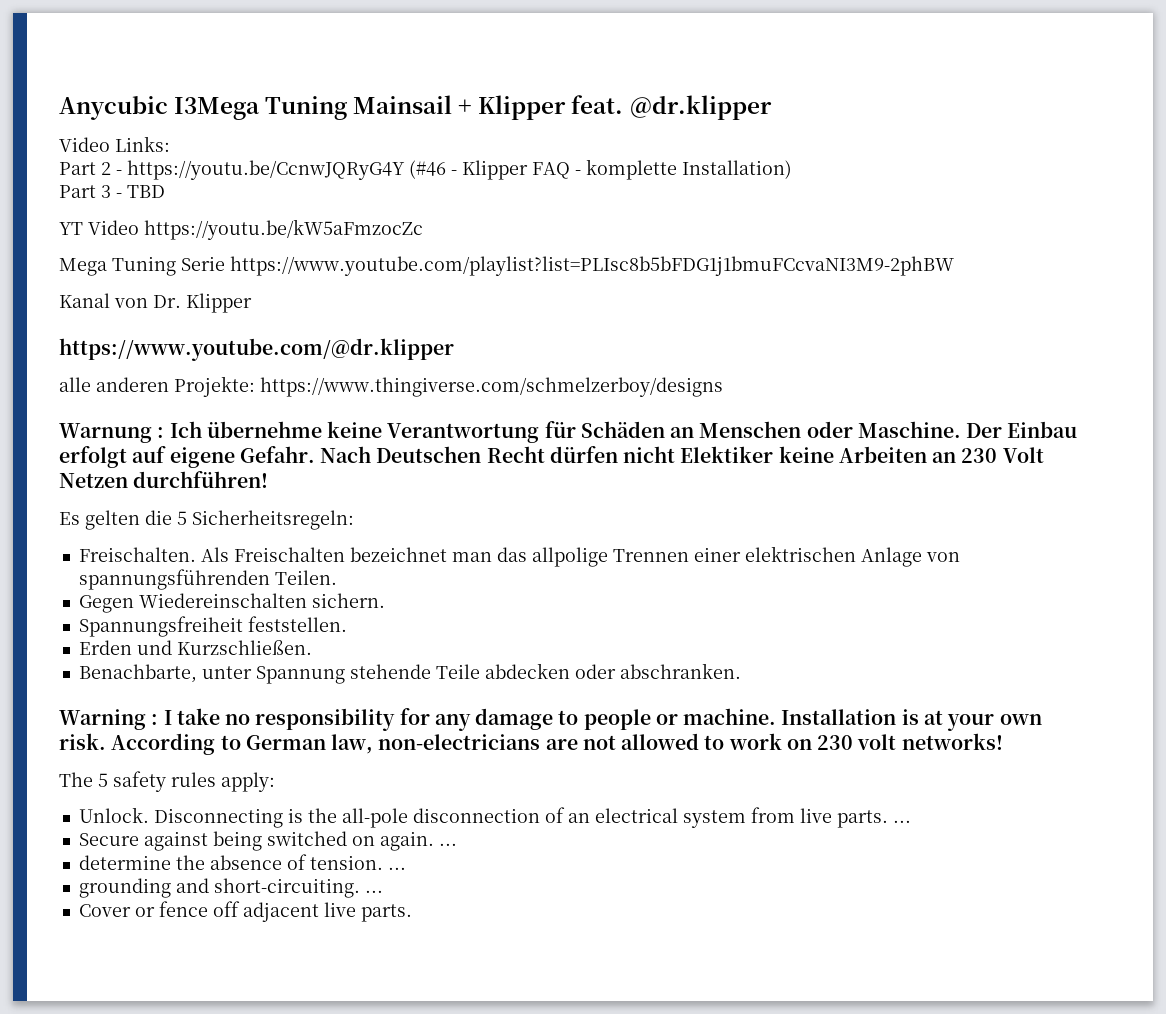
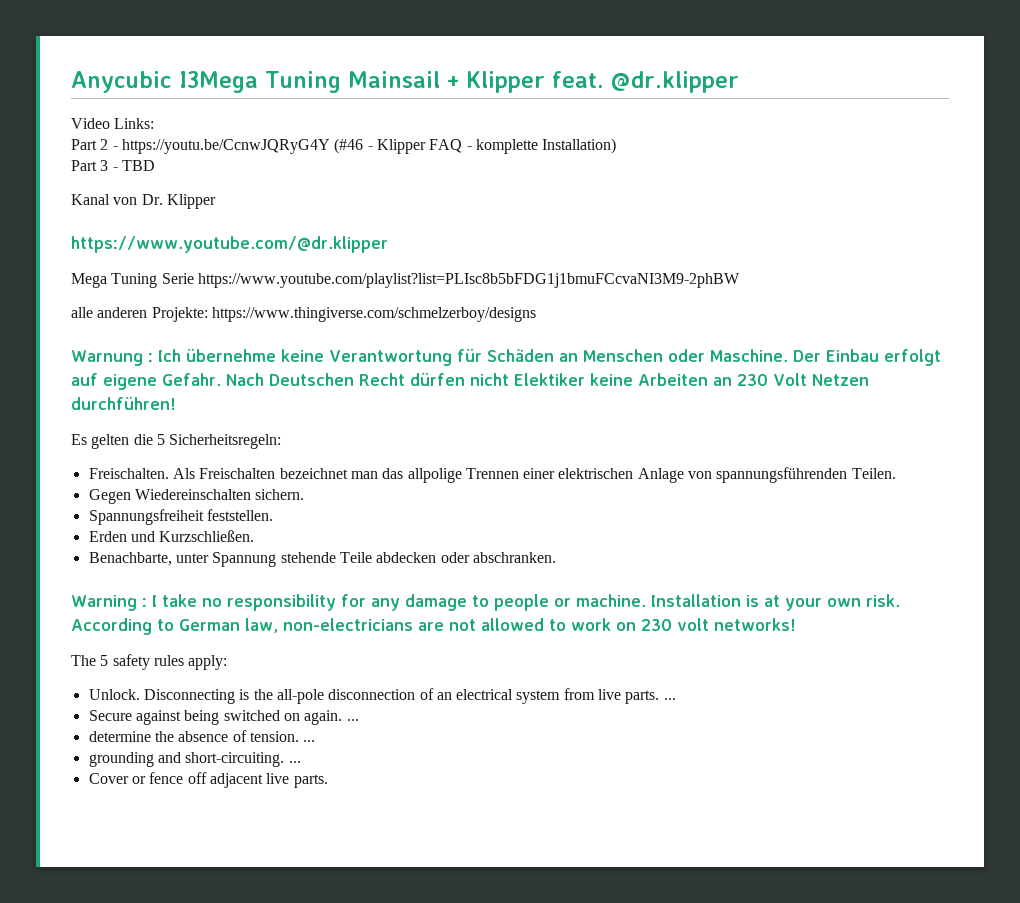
- YT Video https://youtu.be/kW5aFmzocZc
- Mega Tuning Serie https://www.youtube.com/playlist?list=PLIsc8b5bFDG1j1bmuFCcvaNI3M9-2phBW
+ Mega Tuning Serie https://www.youtube.com/playlist?list=PLIsc8b5bFDG1j1bmuFCcvaNI3M9-2phBW

